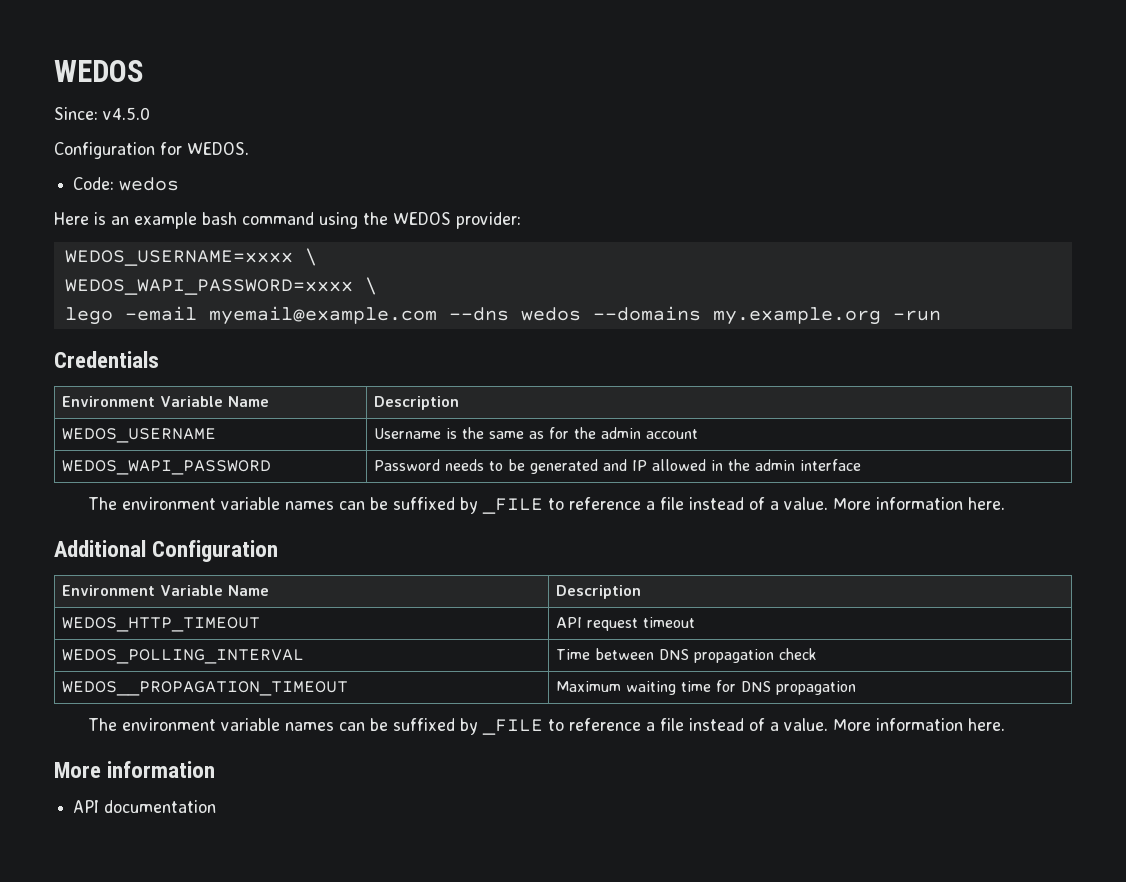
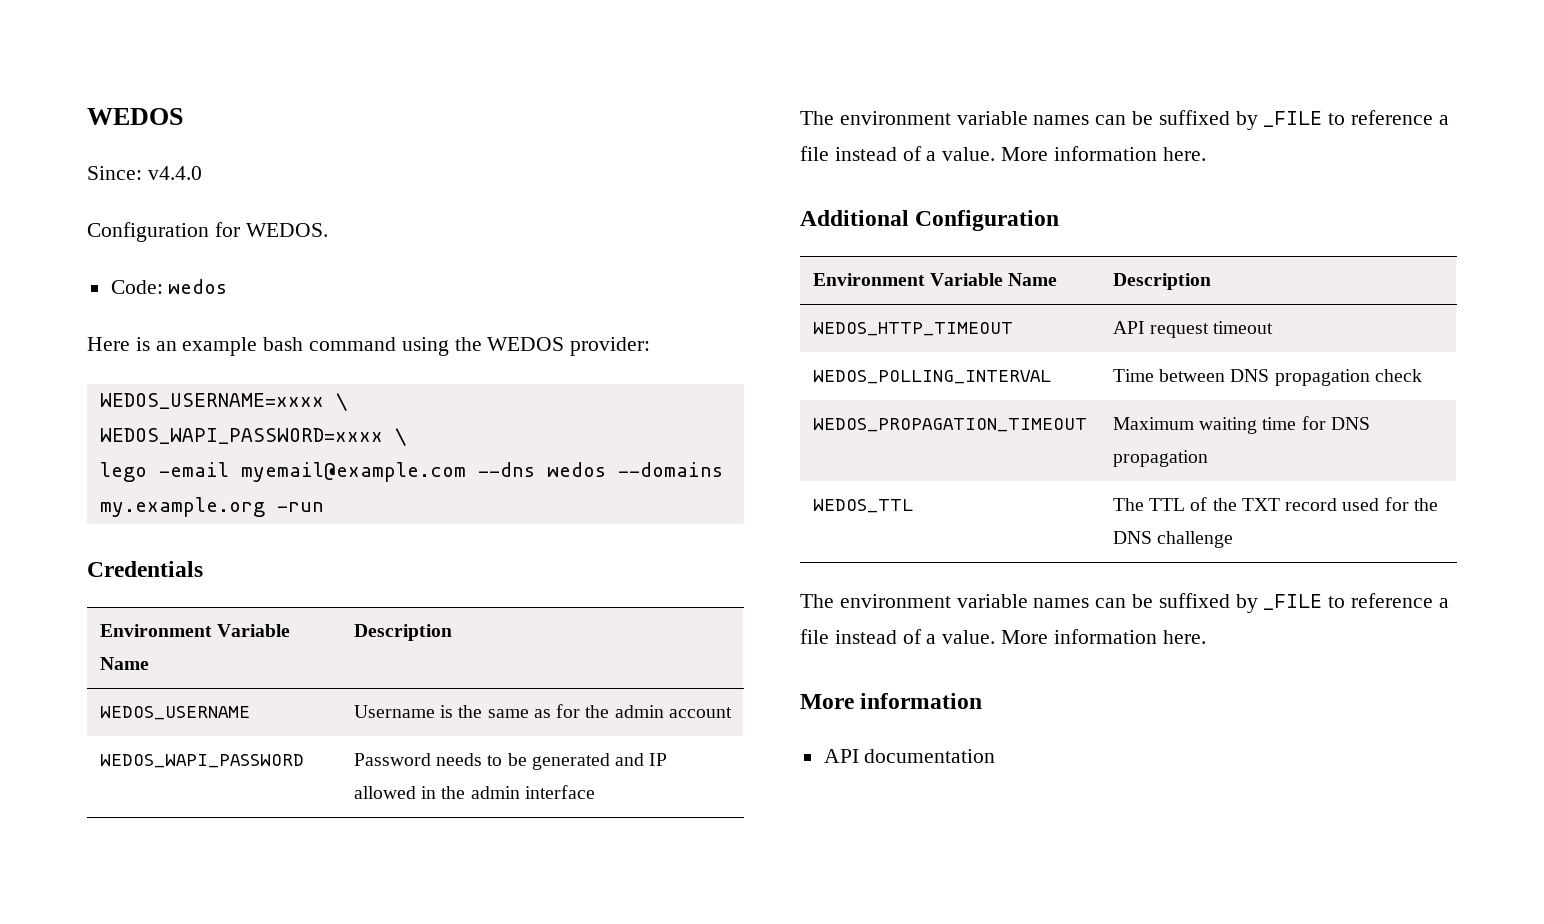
- Since: v4.5.0
+ Since: v4.4.0
- WEDOS__PROPAGATION_TIMEOUT | Maximum waiting time for DNS propagation
+ WEDOS_PROPAGATION_TIMEOUT | Maximum waiting time for DNS propagation
+ WEDOS_TTL | The TTL of the TXT record used for the DNS challenge

